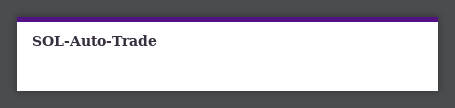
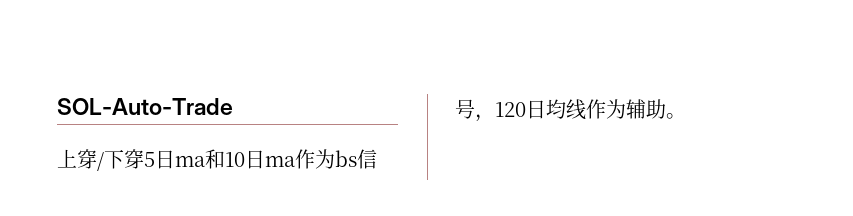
+ 上穿/下穿5日ma和10日ma作为bs信号，120日均线作为辅助。

